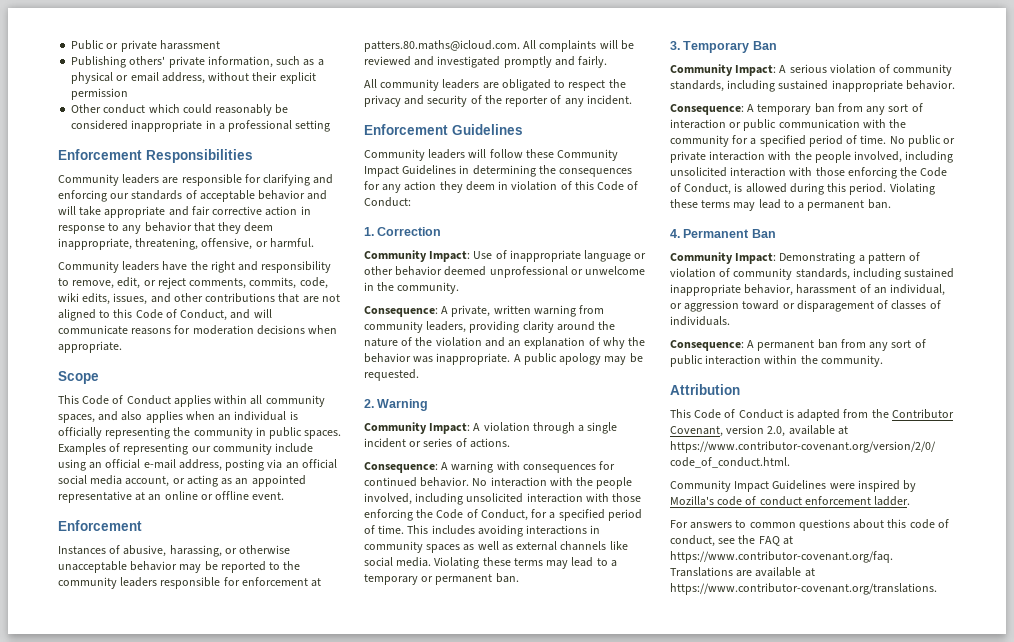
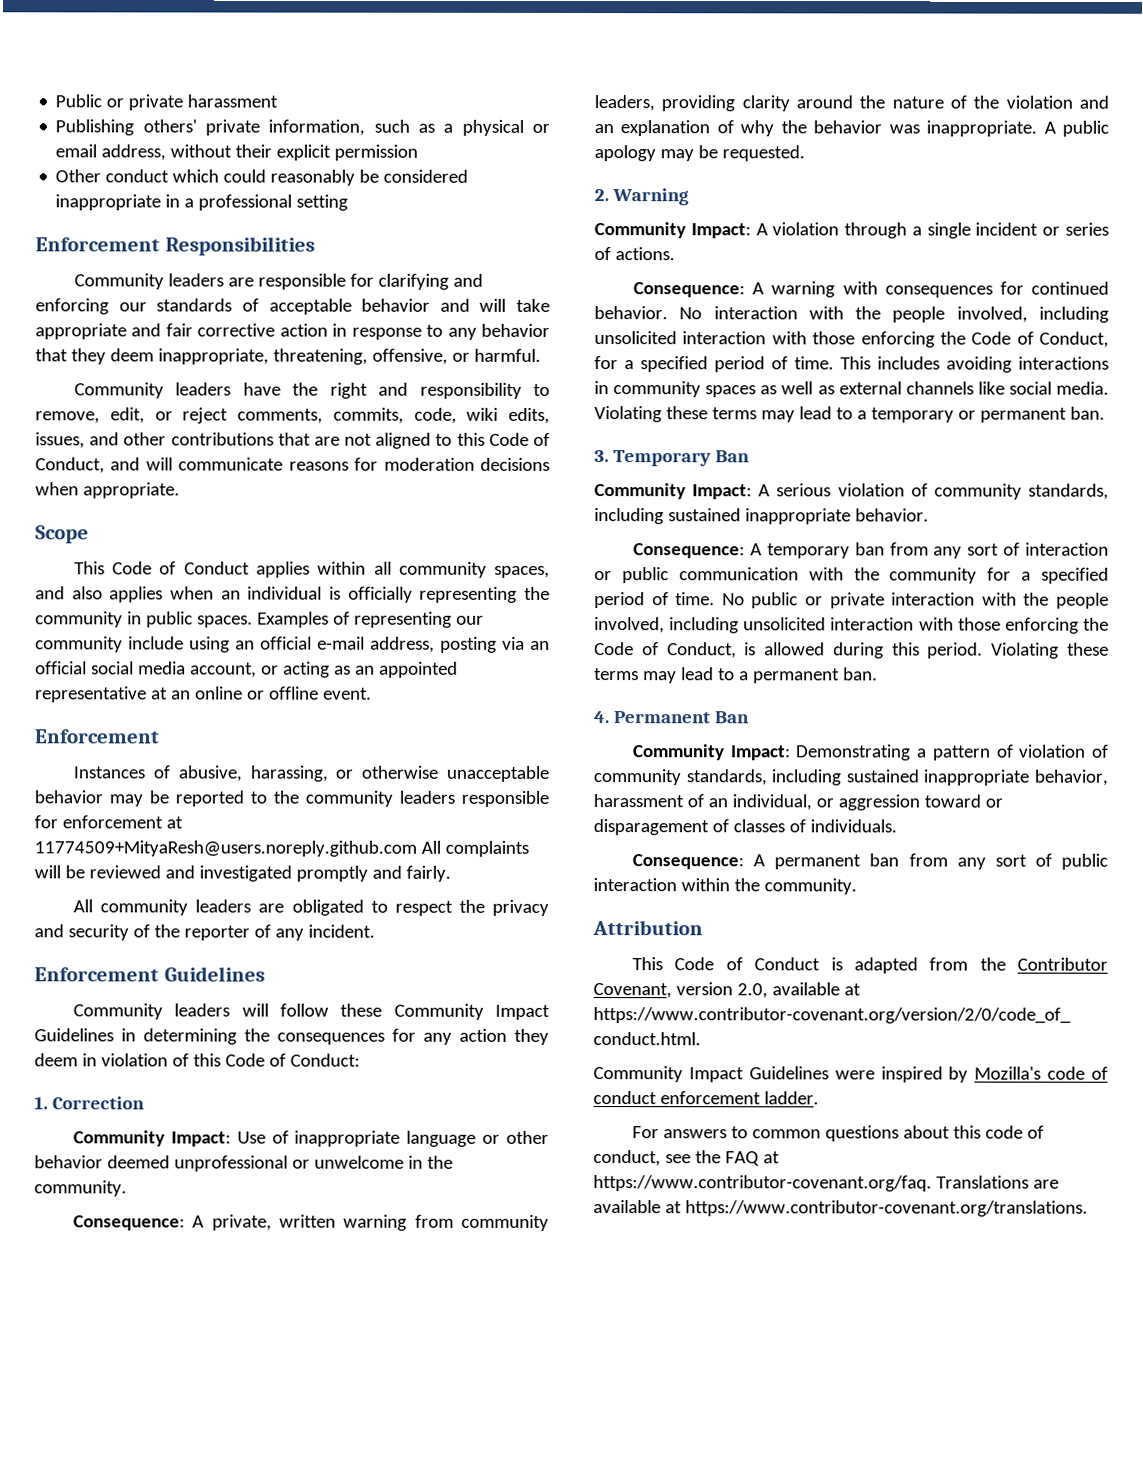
- Instances of abusive, harassing, or otherwise unacceptable behavior may be reported to the community leaders responsible for enforcement at patters.80.maths@icloud.com. All complaints will be reviewed and investigated promptly and fairly.
+ Instances of abusive, harassing, or otherwise unacceptable behavior may be reported to the community leaders responsible for enforcement at 11774509+MityaResh@users.noreply.github.com All complaints will be reviewed and investigated promptly and fairly.

